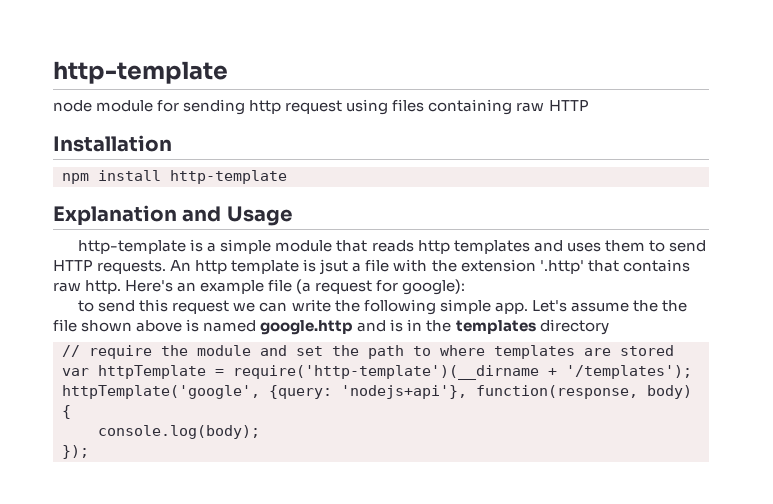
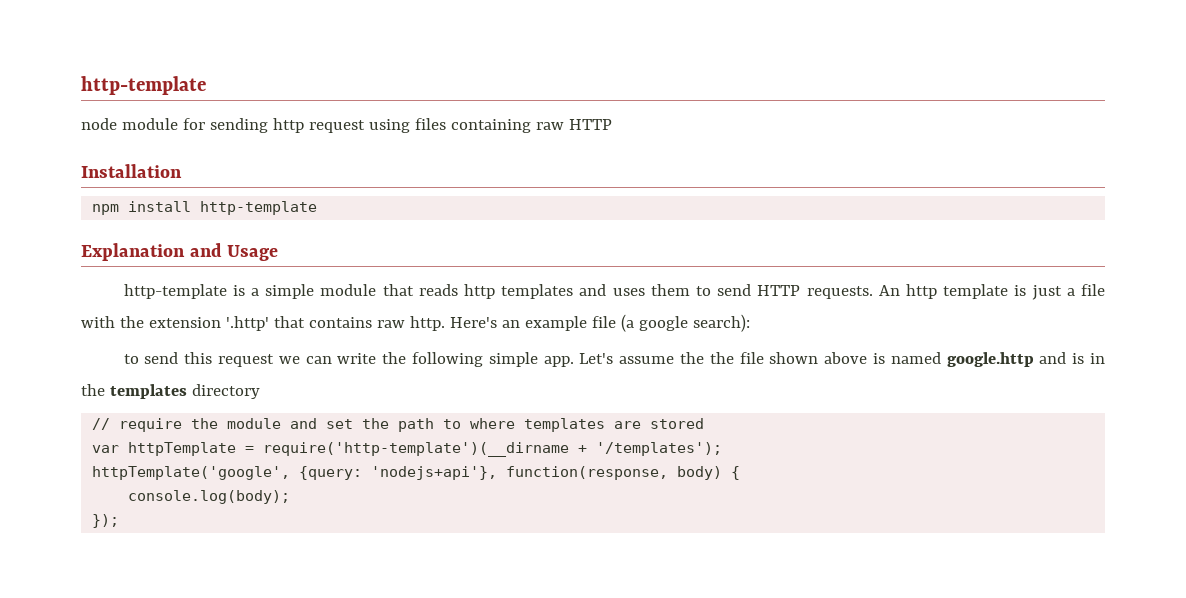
- An http template is jsut a file with the extension '.http' that contains raw http.
+ An http template is just a file with the extension '.http' that contains raw http.
- Here's an example file (a request for google):
+ Here's an example file (a google search):

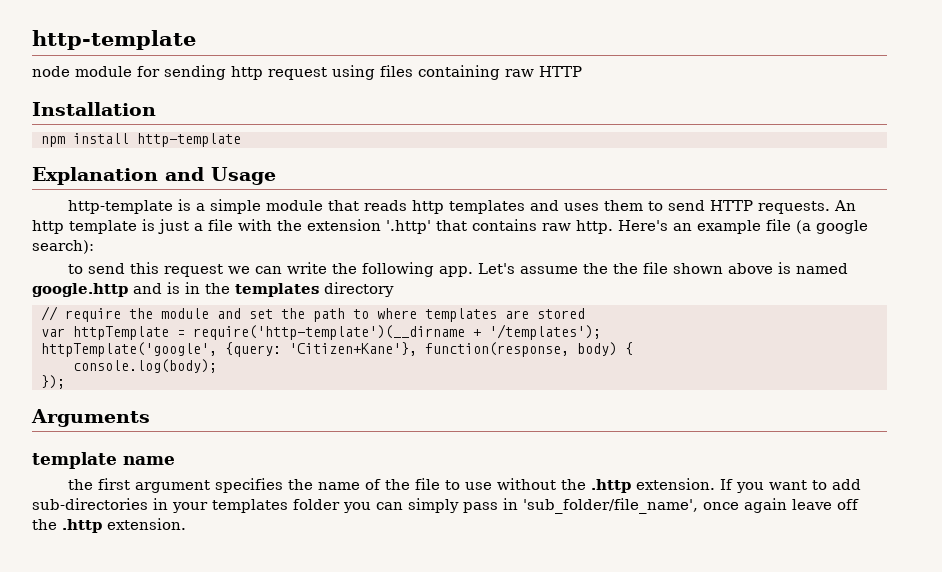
- to send this request we can write the following simple app.
+ to send this request we can write the following app.
- httpTemplate('google', {query: 'nodejs+api'}, function(response, body) {
+ httpTemplate('google', {query: 'Citizen+Kane'}, function(response, body) {
+ Arguments
+ template name
+ the first argument specifies the name of the file to use without the .http extension. If you want to add sub-directories in your templates folder you can simply pass in 'sub_folder/file_name', once again leave off the .http extension.

